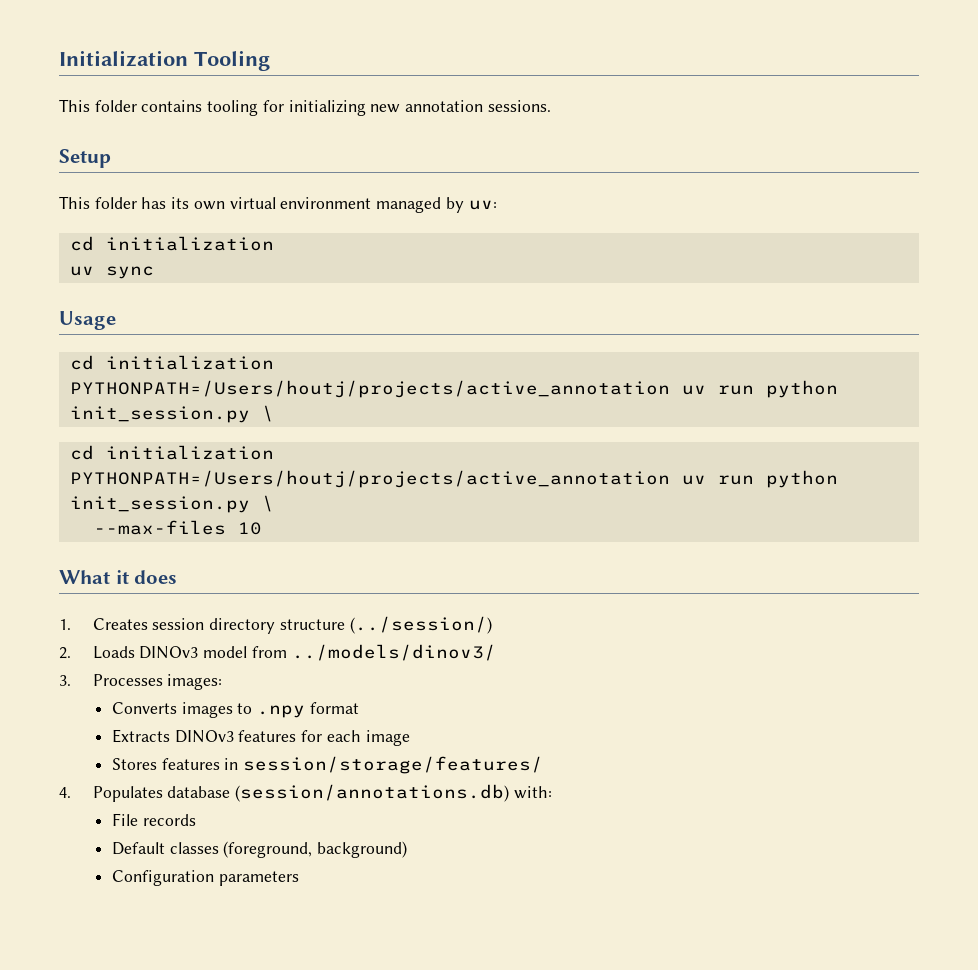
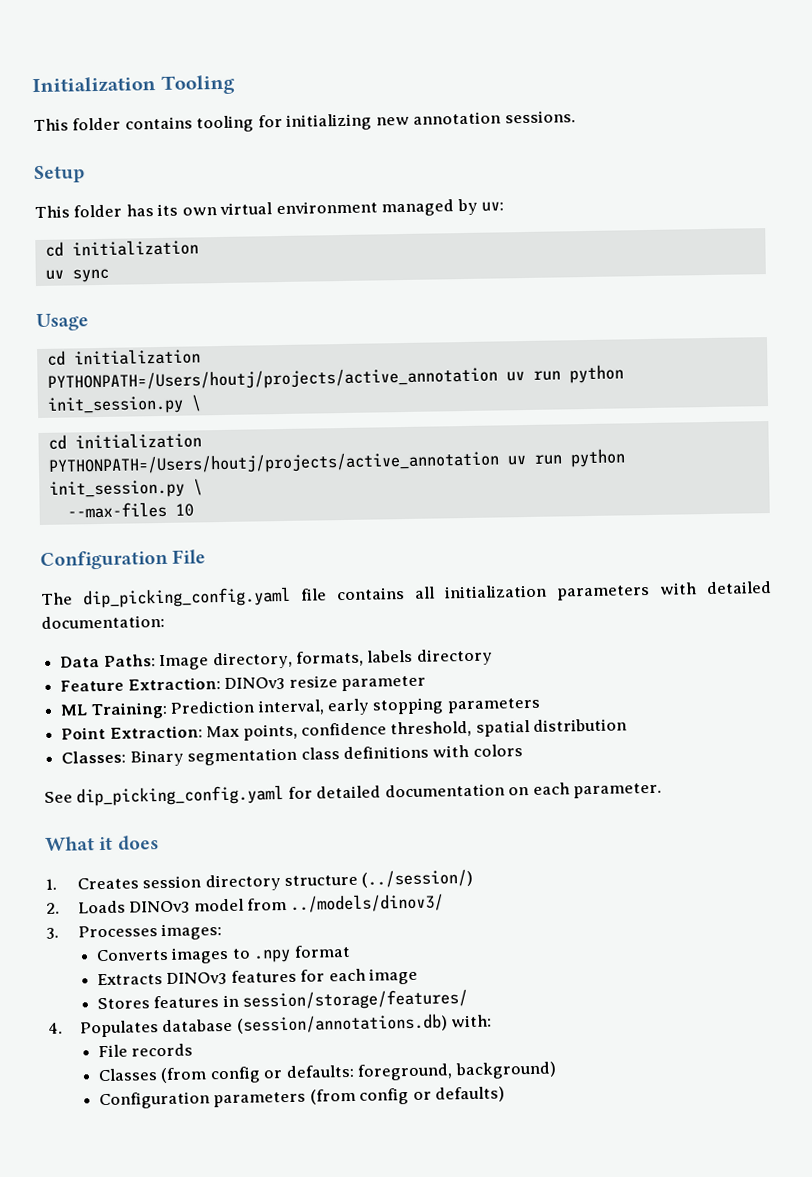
+ Configuration File
+ The dip_picking_config.yaml file contains all initialization parameters with detailed documentation:
+ Data Paths: Image directory, formats, labels directory
+ Feature Extraction: DINOv3 resize parameter
+ ML Training: Prediction interval, early stopping parameters
+ Point Extraction: Max points, confidence threshold, spatial distribution
+ Classes: Binary segmentation class definitions with colors
+ See dip_picking_config.yaml for detailed documentation on each parameter.
- Default classes (foreground, background)
+ Classes (from config or defaults: foreground, background)
- Configuration parameters
+ Configuration parameters (from config or defaults)

